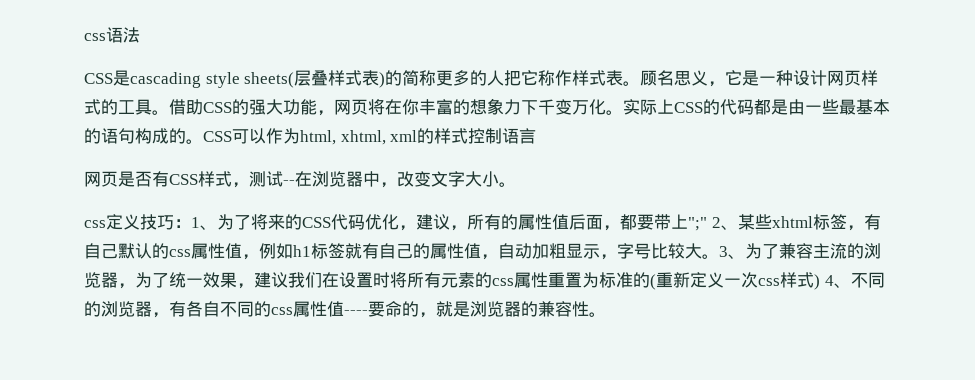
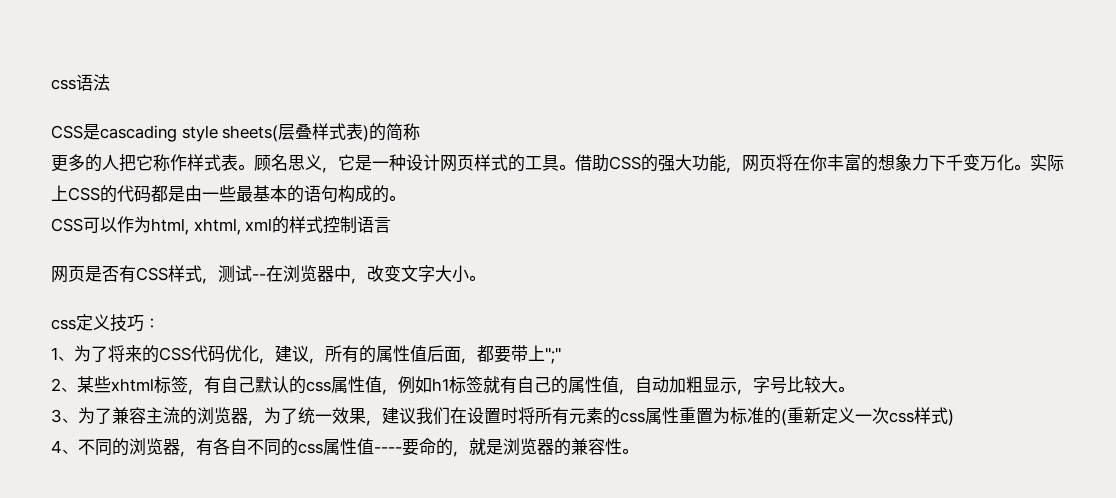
- CSS是cascading style sheets(层叠样式表)的简称更多的人把它称作样式表。
+ CSS是cascading style sheets(层叠样式表)的简称
+ 更多的人把它称作样式表。
- 实际上CSS的代码都是由一些最基本的语句构成的。CSS可以作为html, xhtml, xml的样式控制语言
+ 实际上CSS的代码都是由一些最基本的语句构成的。
+ CSS可以作为html, xhtml, xml的样式控制语言
- css定义技巧：1、为了将来的CSS代码优化，建议，所有的属性值后面，都要带上";" 2、某些xhtml标签，有自己默认的css属性值，例如h1标签就有自己的属性值，自动加粗显示，字号比较大。3、为了兼容主流的浏览器，为了统一效果，建议我们在设置时将所有元素的css属性重置为标准的(重新定义一次css样式) 4、不同的浏览器，有各自不同的css属性值----要命的，就是浏览器的兼容性。
+ css定义技巧：
+ 1、为了将来的CSS代码优化，建议，所有的属性值后面，都要带上";"
+ 2、某些xhtml标签，有自己默认的css属性值，例如h1标签就有自己的属性值，自动加粗显示，字号比较大。
+ 3、为了兼容主流的浏览器，为了统一效果，建议我们在设置时将所有元素的css属性重置为标准的(重新定义一次css样式)
+ 4、不同的浏览器，有各自不同的css属性值----要命的，就是浏览器的兼容性。

